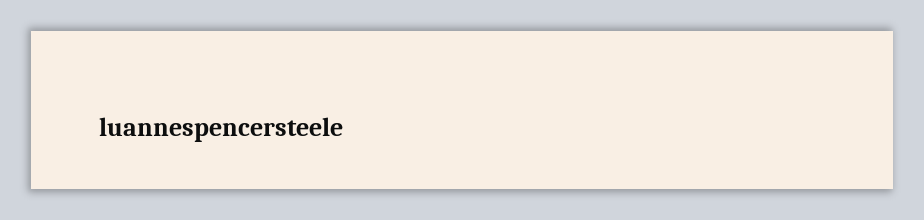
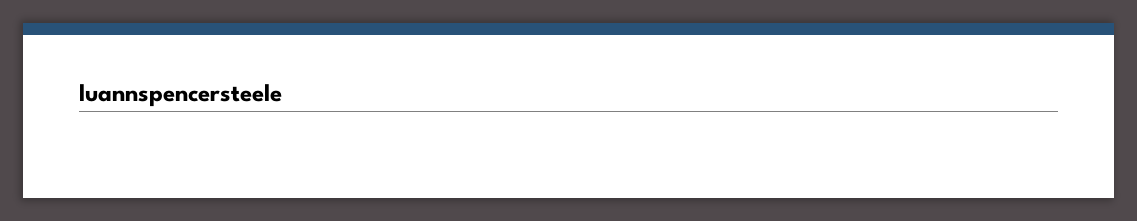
- luannespencersteele
+ luannspencersteele

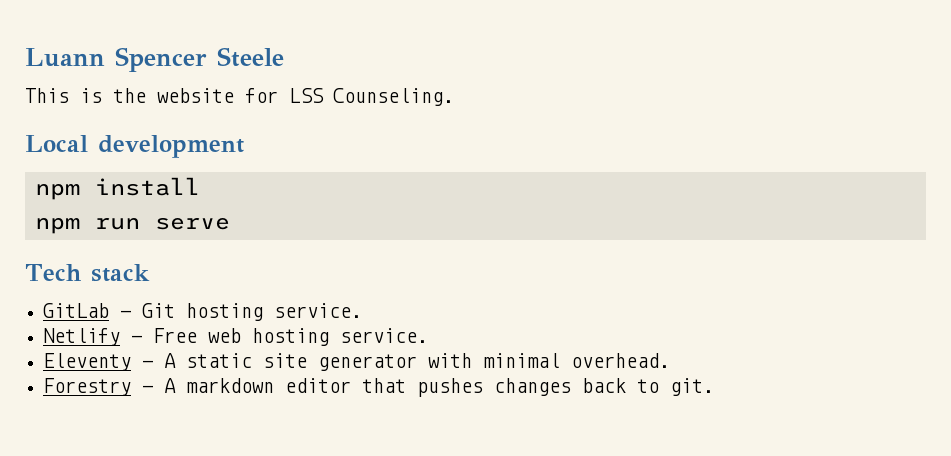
- luannspencersteele
+ Luann Spencer Steele
+ This is the website for LSS Counseling.
+ Local development
+ npm install
+ npm run serve
+ Tech stack
+ GitLab - Git hosting service.
+ Netlify - Free web hosting service.
+ Eleventy - A static site generator with minimal overhead.
+ Forestry - A markdown editor that pushes changes back to git.

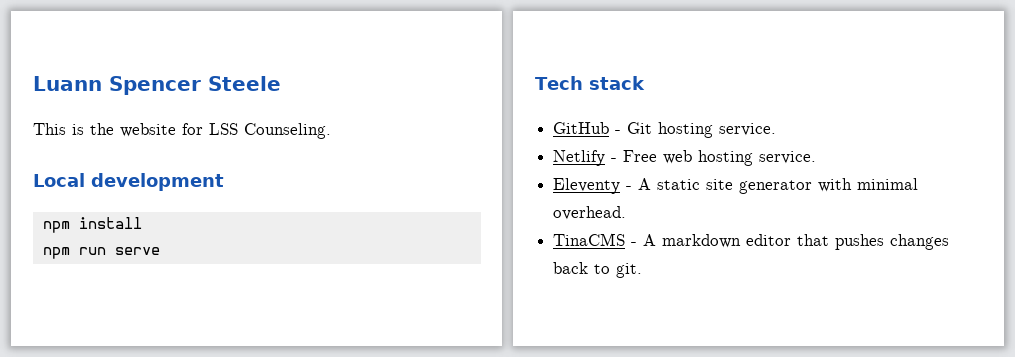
- GitLab - Git hosting service.
+ GitHub - Git hosting service.
- Forestry - A markdown editor that pushes changes back to git.
+ TinaCMS - A markdown editor that pushes changes back to git.

